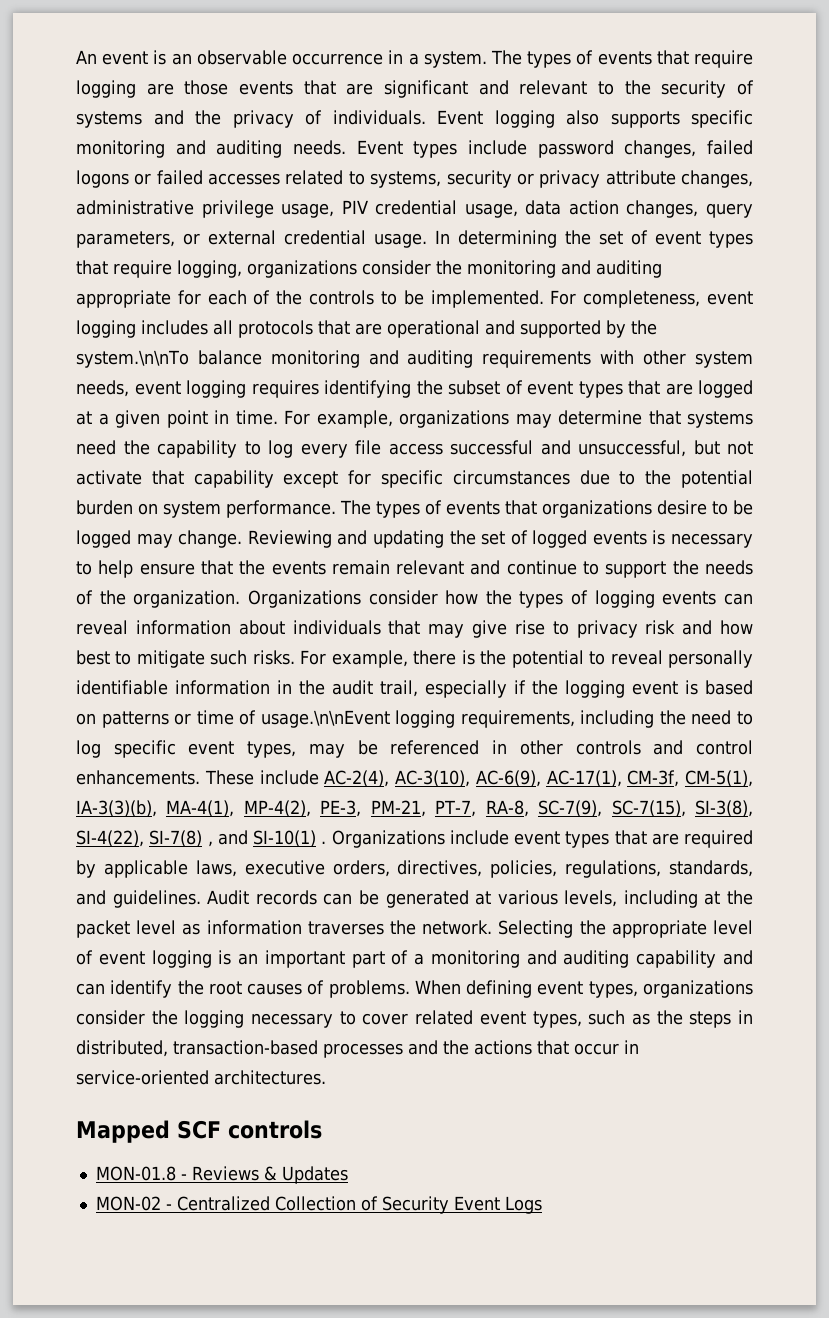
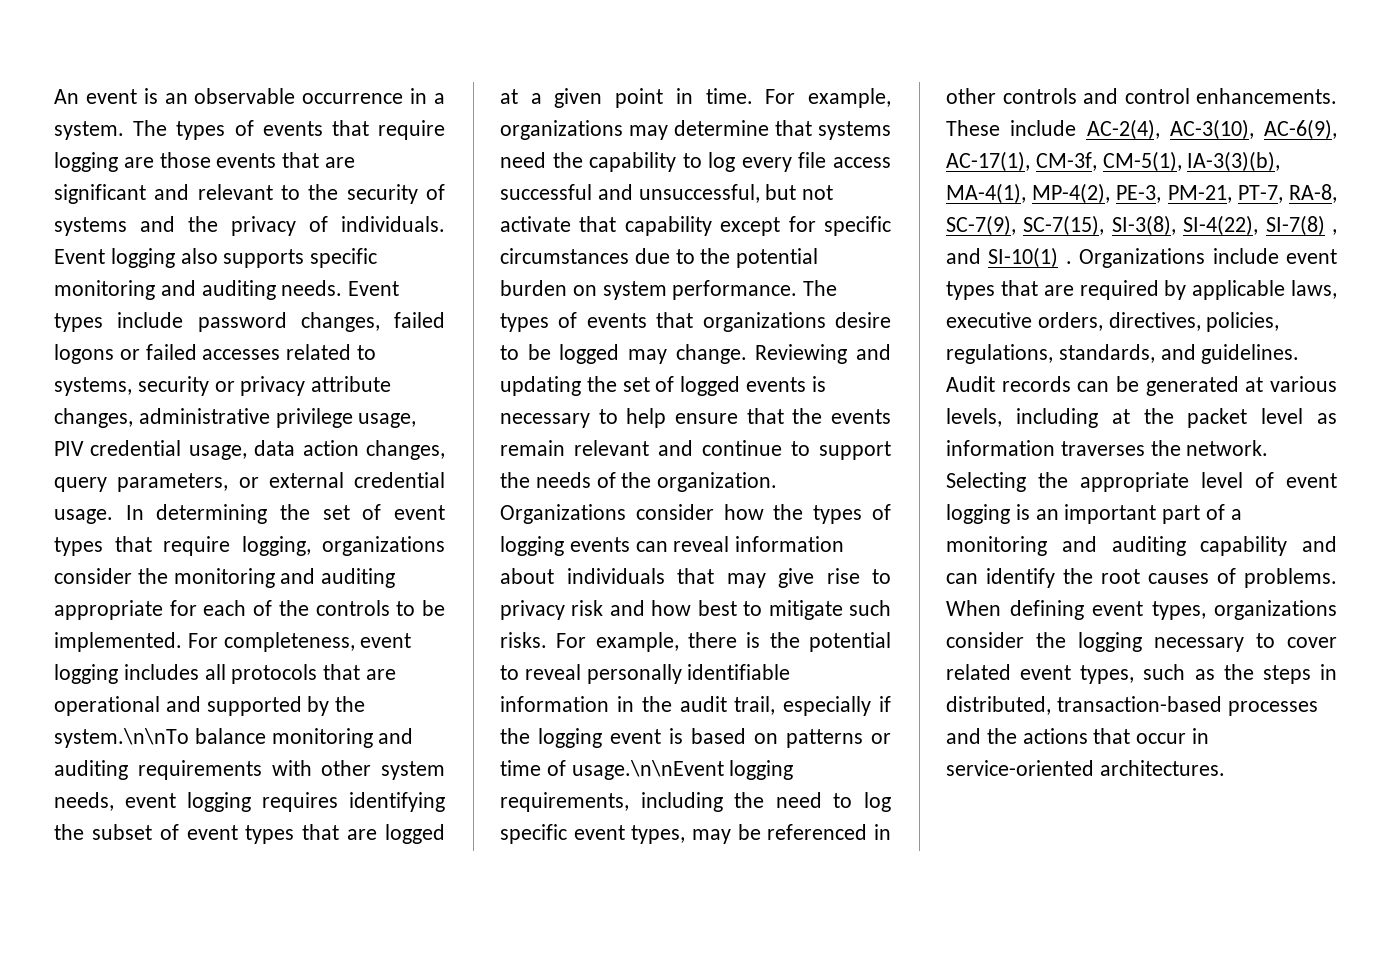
- Mapped SCF controls
- MON-01.8 - Reviews & Updates
- MON-02 - Centralized Collection of Security Event Logs

